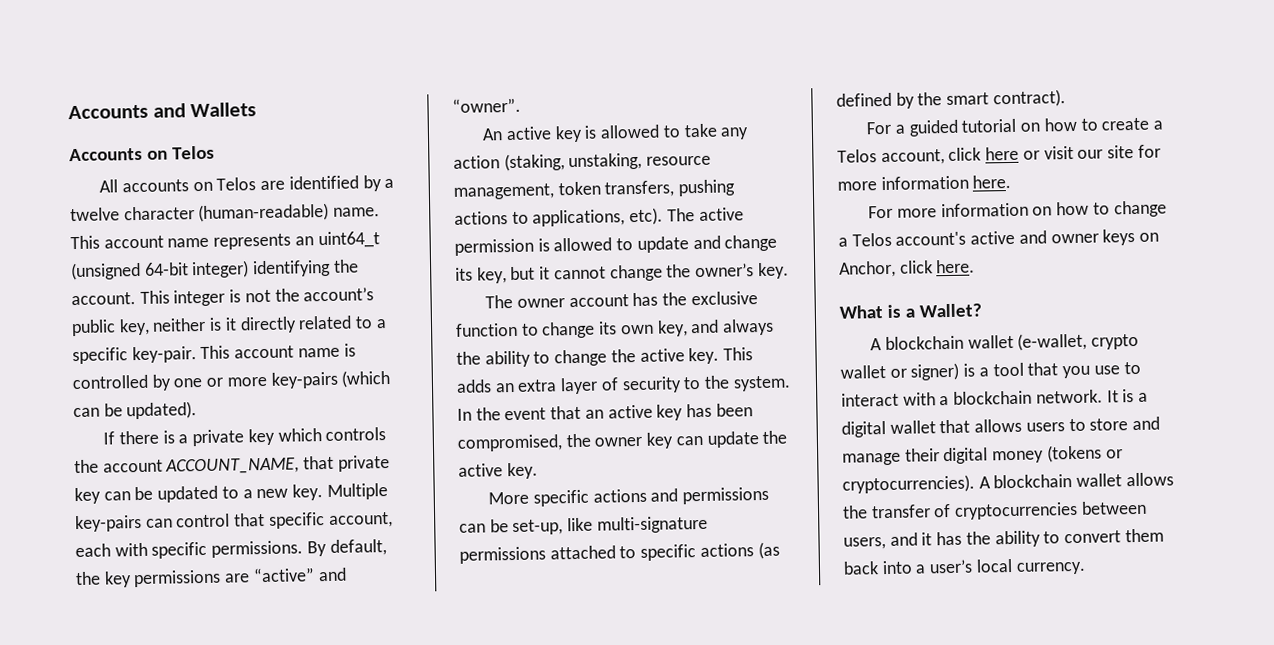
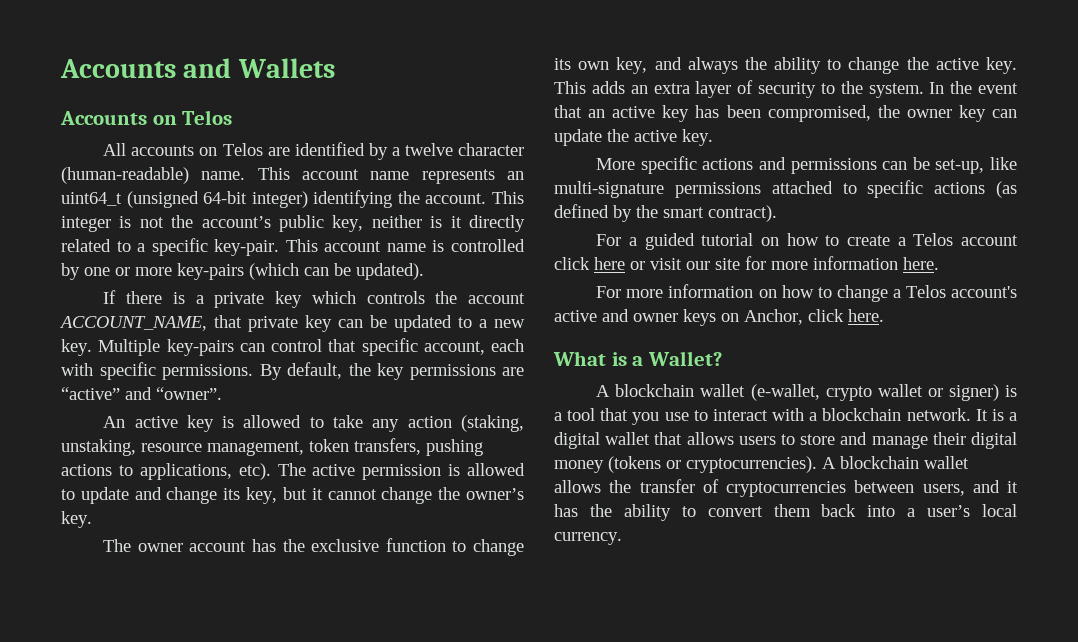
- For a guided tutorial on how to create a Telos account, click here or visit our site for more information here.
+ For a guided tutorial on how to create a Telos account click here or visit our site for more information here.

